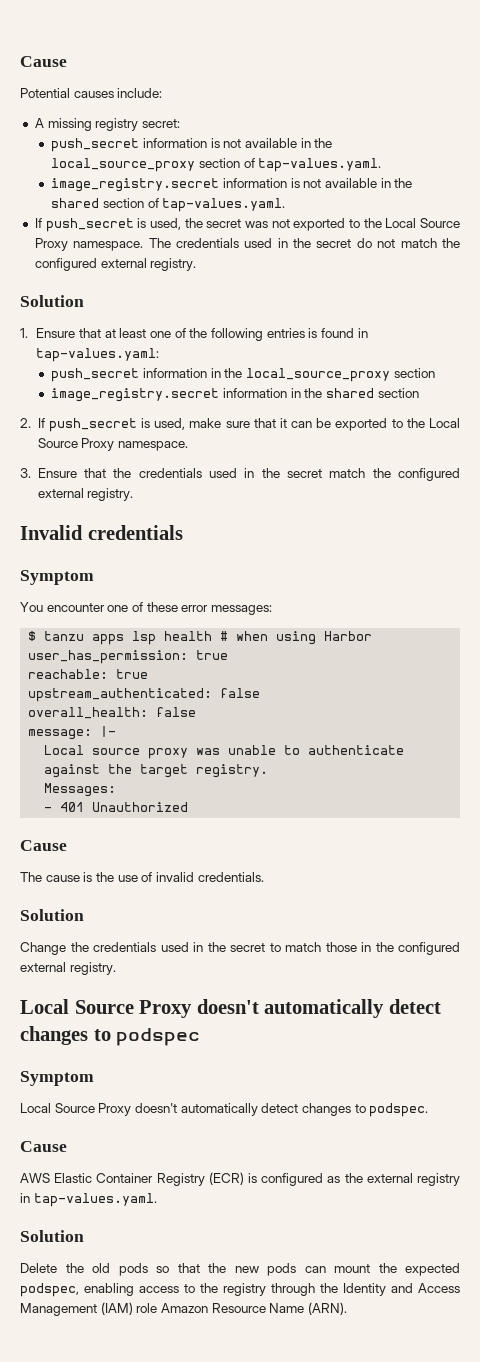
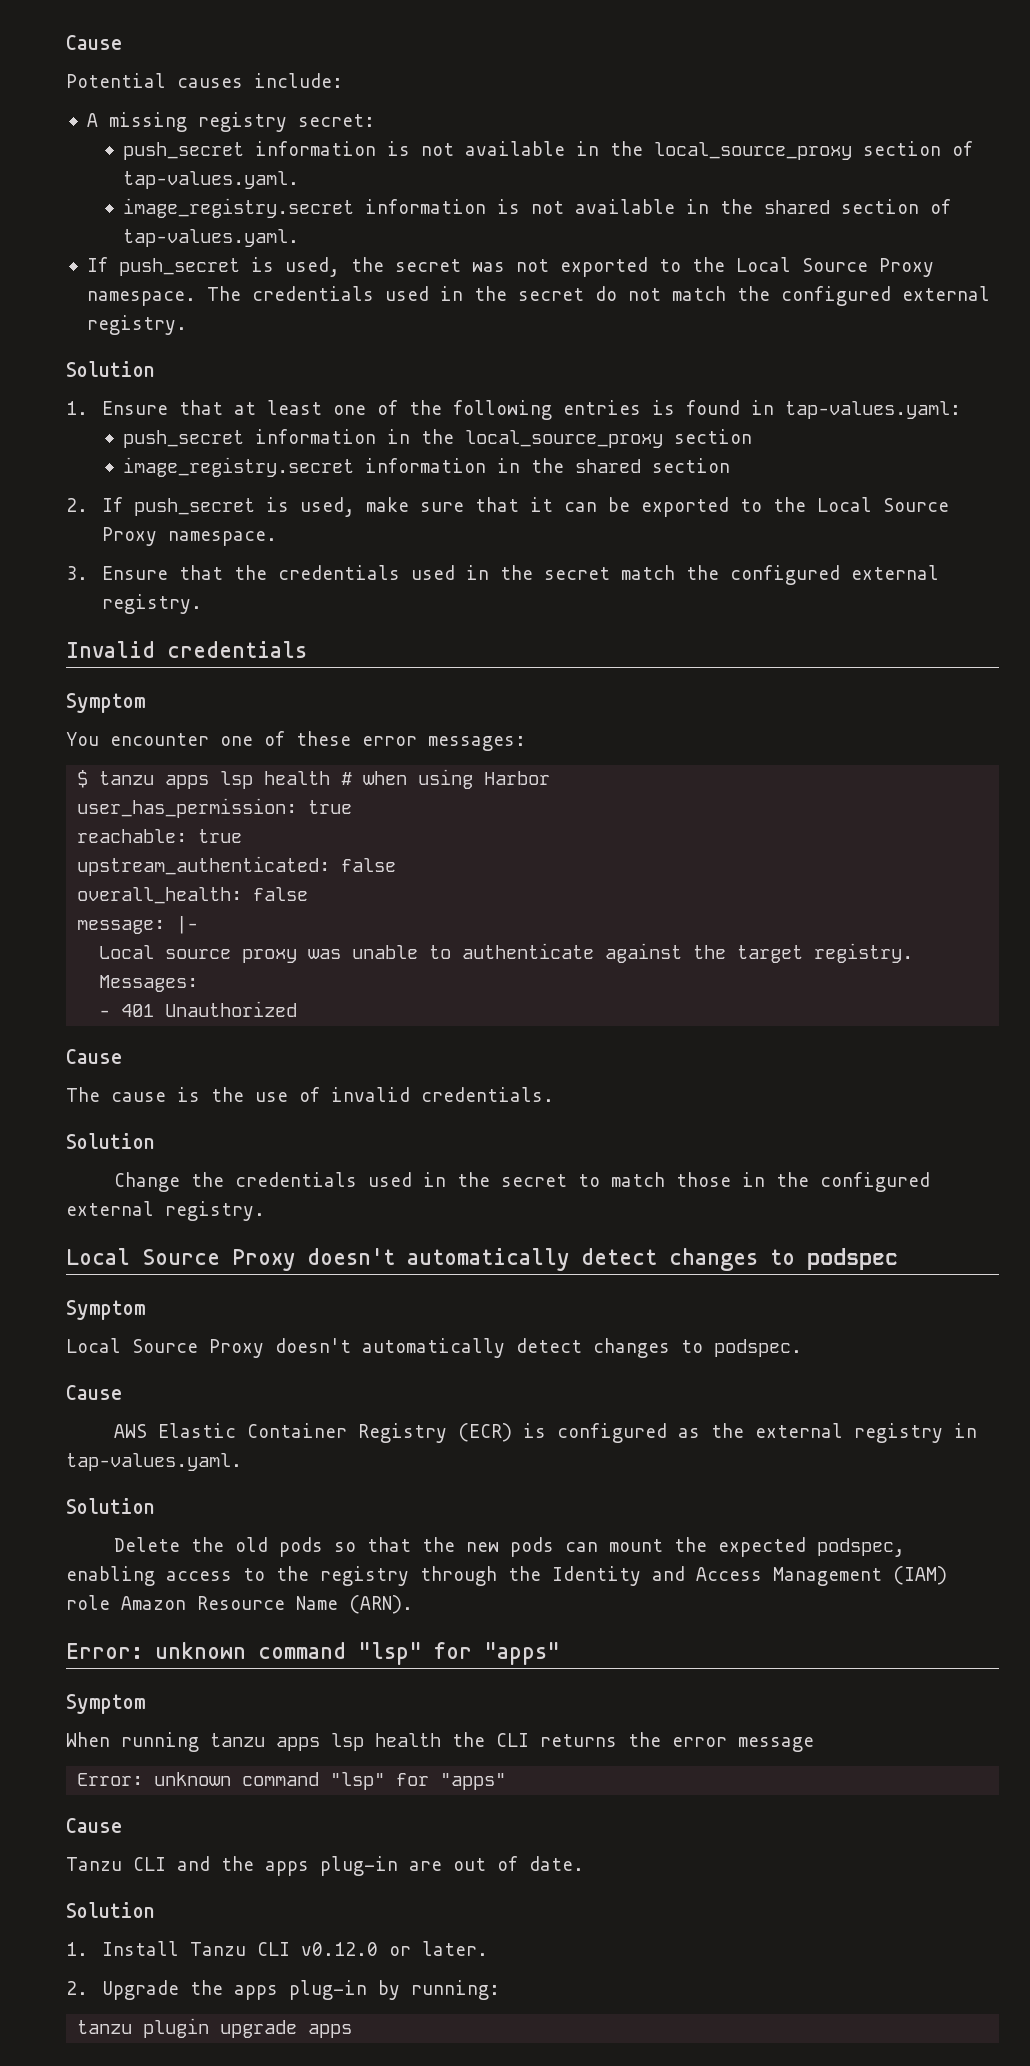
  Delete the old pods so that the new pods can mount the expected podspec, enabling access to the registry through the Identity and Access Management (IAM) role Amazon Resource Name (ARN).
+ Error: unknown command "lsp" for "apps"
+ Symptom
+ When running tanzu apps lsp health the CLI returns the error message
+ Error: unknown command "lsp" for "apps"
+ Cause
+ Tanzu CLI and the apps plug-in are out of date.
+ Solution
+ 1. Install Tanzu CLI v0.12.0 or later.
+ 2. Upgrade the apps plug-in by running:
+ tanzu plugin upgrade apps

